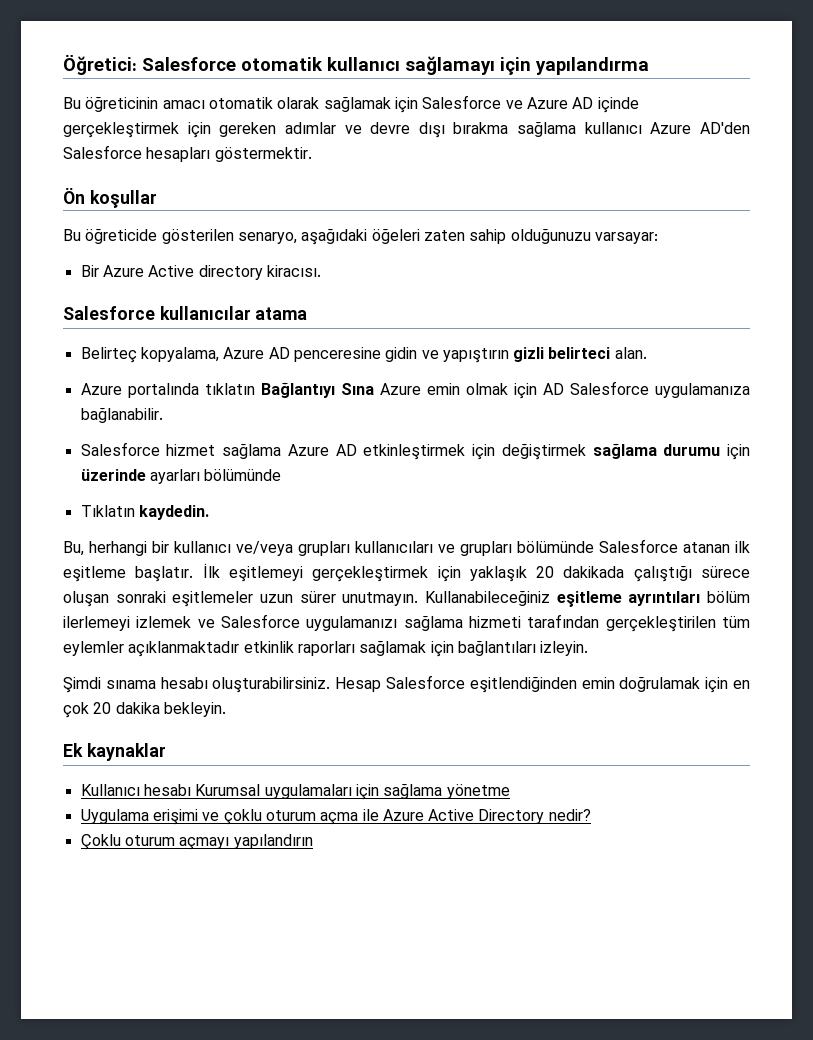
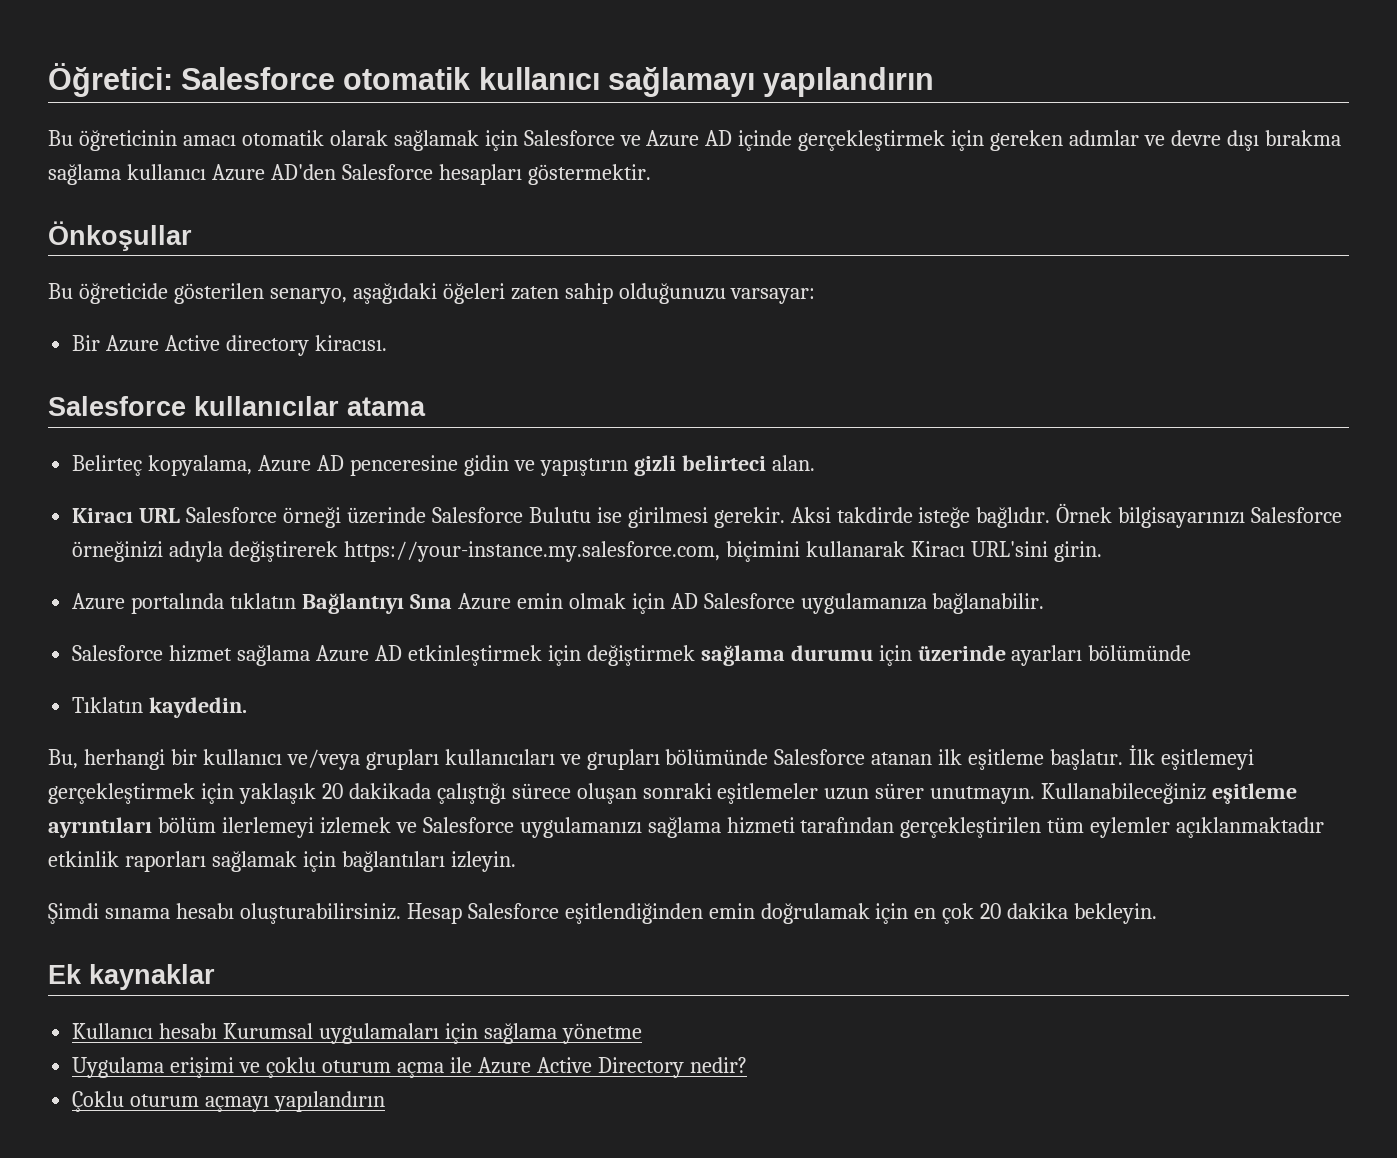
- Öğretici: Salesforce otomatik kullanıcı sağlamayı için yapılandırma
+ Öğretici: Salesforce otomatik kullanıcı sağlamayı yapılandırın
- Ön koşullar
+ Önkoşullar
+ Kiracı URL Salesforce örneği üzerinde Salesforce Bulutu ise girilmesi gerekir. Aksi takdirde isteğe bağlıdır. Örnek bilgisayarınızı Salesforce örneğinizi adıyla değiştirerek https://your-instance.my.salesforce.com, biçimini kullanarak Kiracı URL'sini girin.

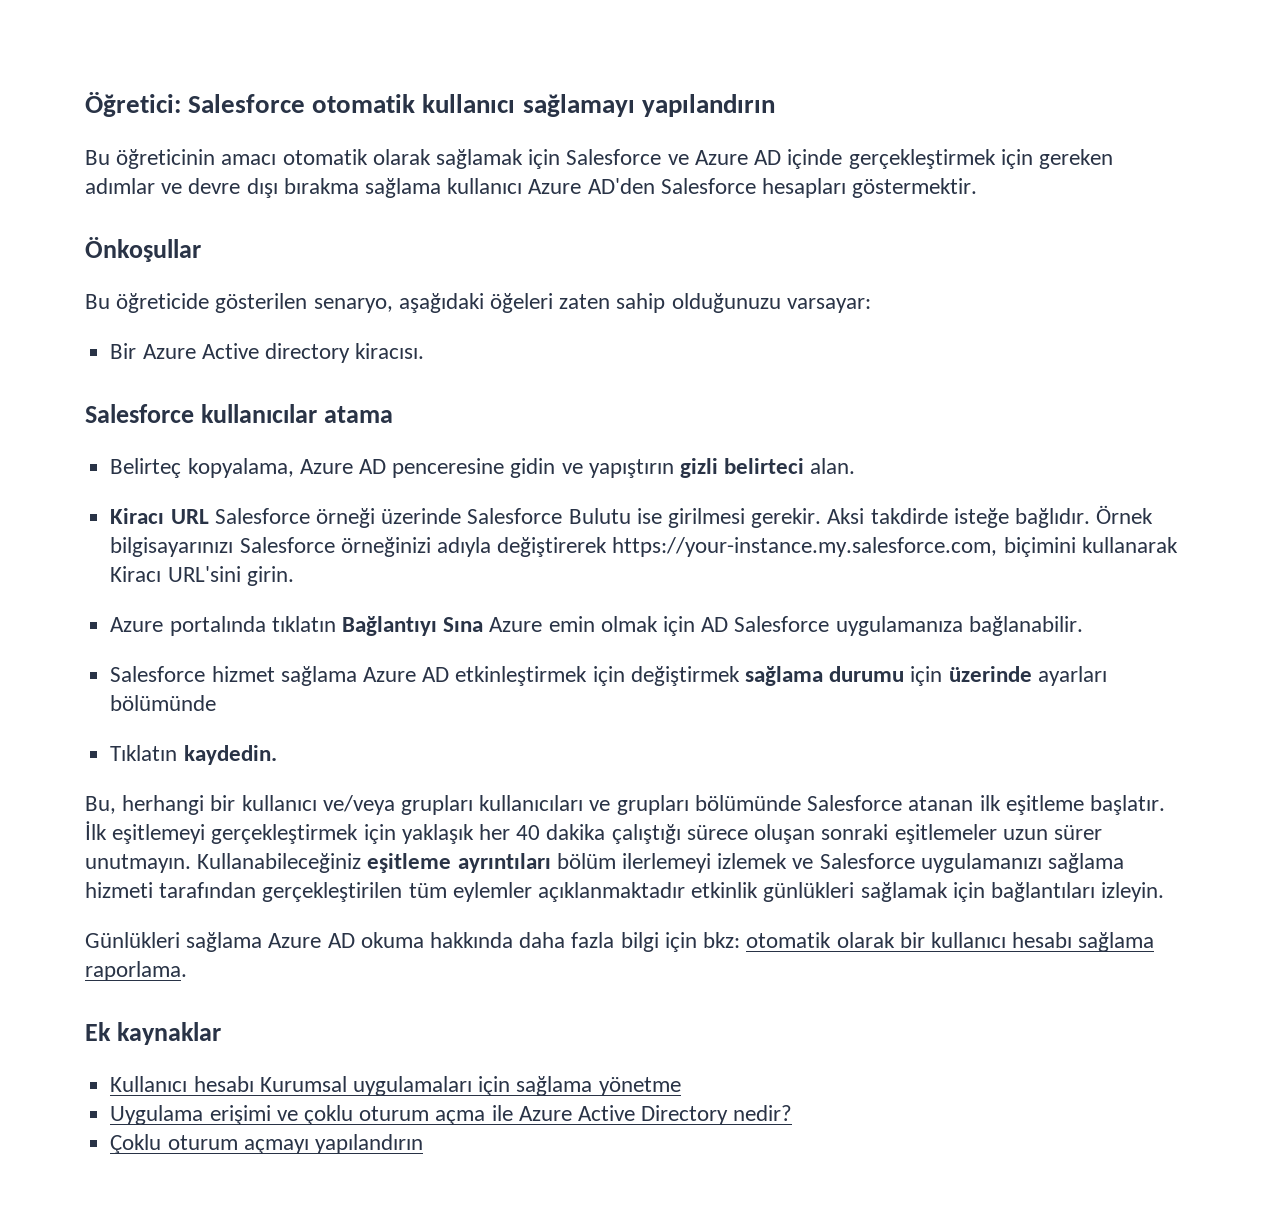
- İlk eşitlemeyi gerçekleştirmek için yaklaşık 20 dakikada çalıştığı sürece oluşan sonraki eşitlemeler uzun sürer unutmayın.
+ İlk eşitlemeyi gerçekleştirmek için yaklaşık her 40 dakika çalıştığı sürece oluşan sonraki eşitlemeler uzun sürer unutmayın.
- Kullanabileceğiniz eşitleme ayrıntıları bölüm ilerlemeyi izlemek ve Salesforce uygulamanızı sağlama hizmeti tarafından gerçekleştirilen tüm eylemler açıklanmaktadır etkinlik raporları sağlamak için bağlantıları izleyin.
+ Kullanabileceğiniz eşitleme ayrıntıları bölüm ilerlemeyi izlemek ve Salesforce uygulamanızı sağlama hizmeti tarafından gerçekleştirilen tüm eylemler açıklanmaktadır etkinlik günlükleri sağlamak için bağlantıları izleyin.
- Şimdi sınama hesabı oluşturabilirsiniz. Hesap Salesforce eşitlendiğinden emin doğrulamak için en çok 20 dakika bekleyin.
+ Günlükleri sağlama Azure AD okuma hakkında daha fazla bilgi için bkz: otomatik olarak bir kullanıcı hesabı sağlama raporlama.

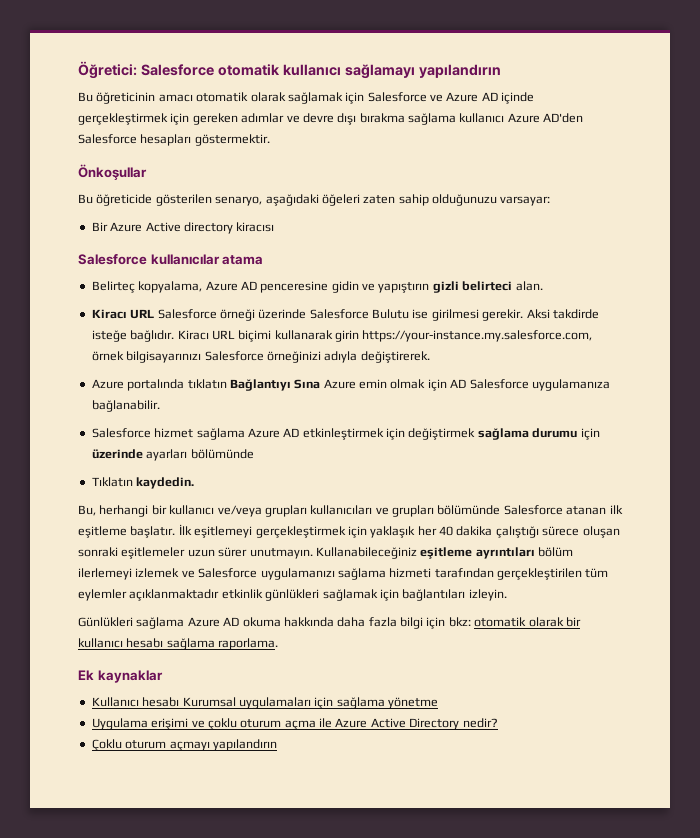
- Bir Azure Active directory kiracısı.
+ Bir Azure Active directory kiracısı
- Örnek bilgisayarınızı Salesforce örneğinizi adıyla değiştirerek https://your-instance.my.salesforce.com, biçimini kullanarak Kiracı URL'sini girin.
+ Kiracı URL biçimi kullanarak girin https://your-instance.my.salesforce.com, örnek bilgisayarınızı Salesforce örneğinizi adıyla değiştirerek.

